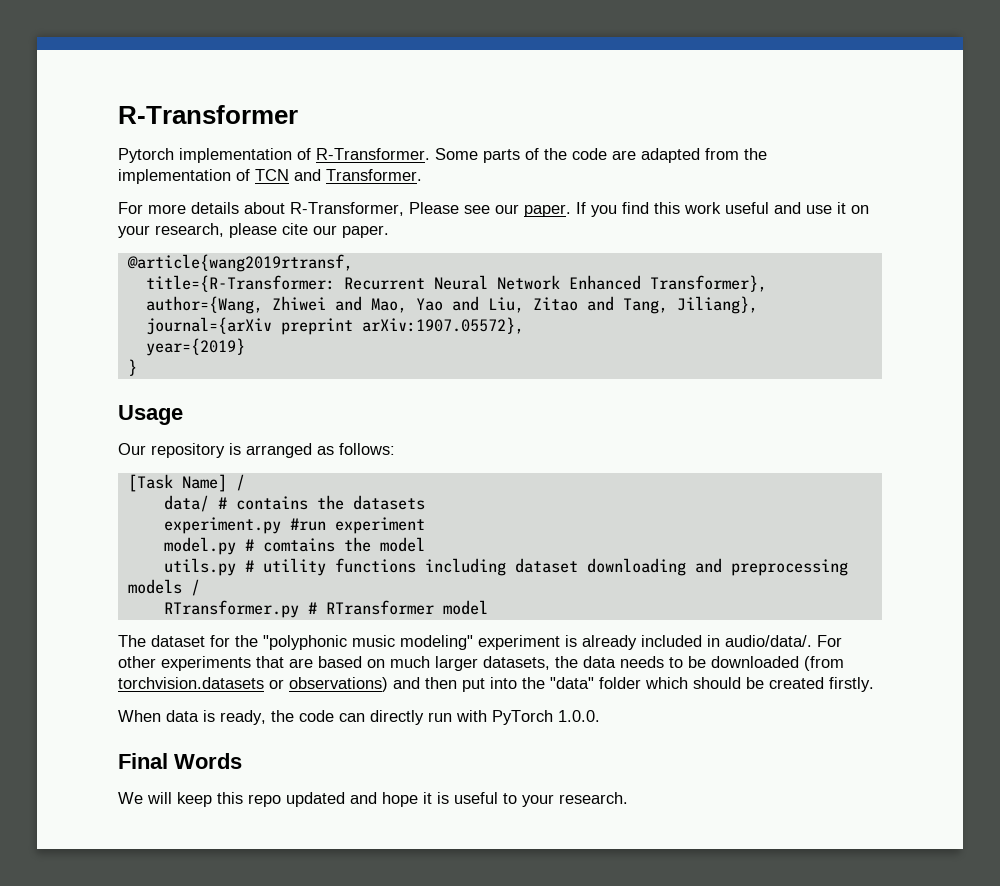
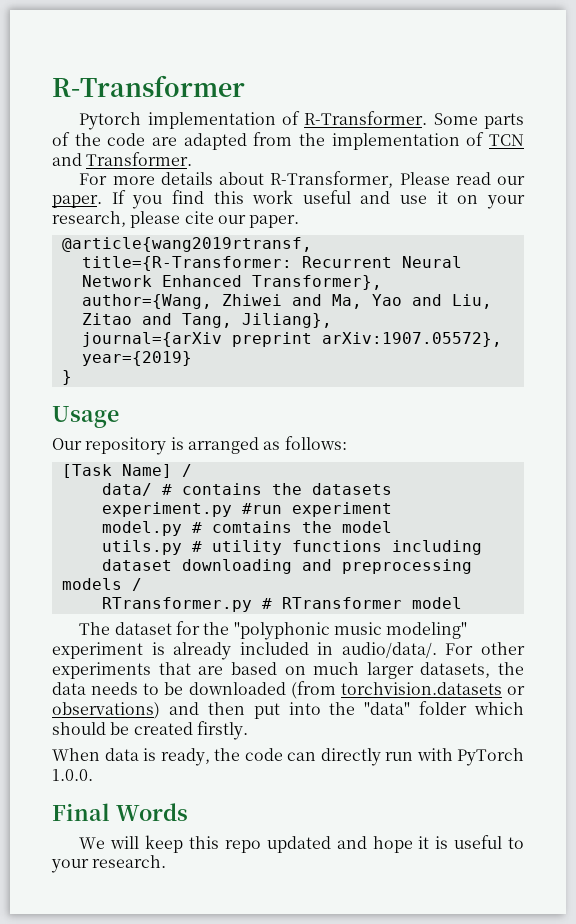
- For more details about R-Transformer, Please see our paper.
+ For more details about R-Transformer, Please read our paper.
- author={Wang, Zhiwei and Mao, Yao and Liu, Zitao and Tang, Jiliang},
+ author={Wang, Zhiwei and Ma, Yao and Liu, Zitao and Tang, Jiliang},

